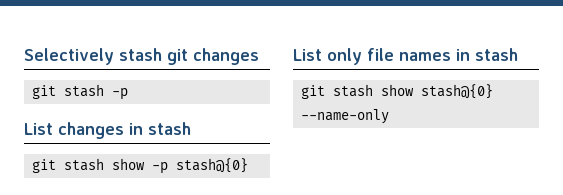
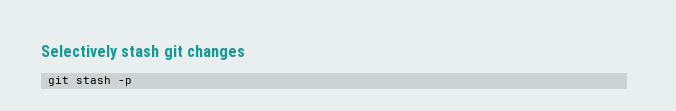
- List changes in stash
- git stash show -p stash@{0}
- List only file names in stash
- git stash show stash@{0} --name-only

